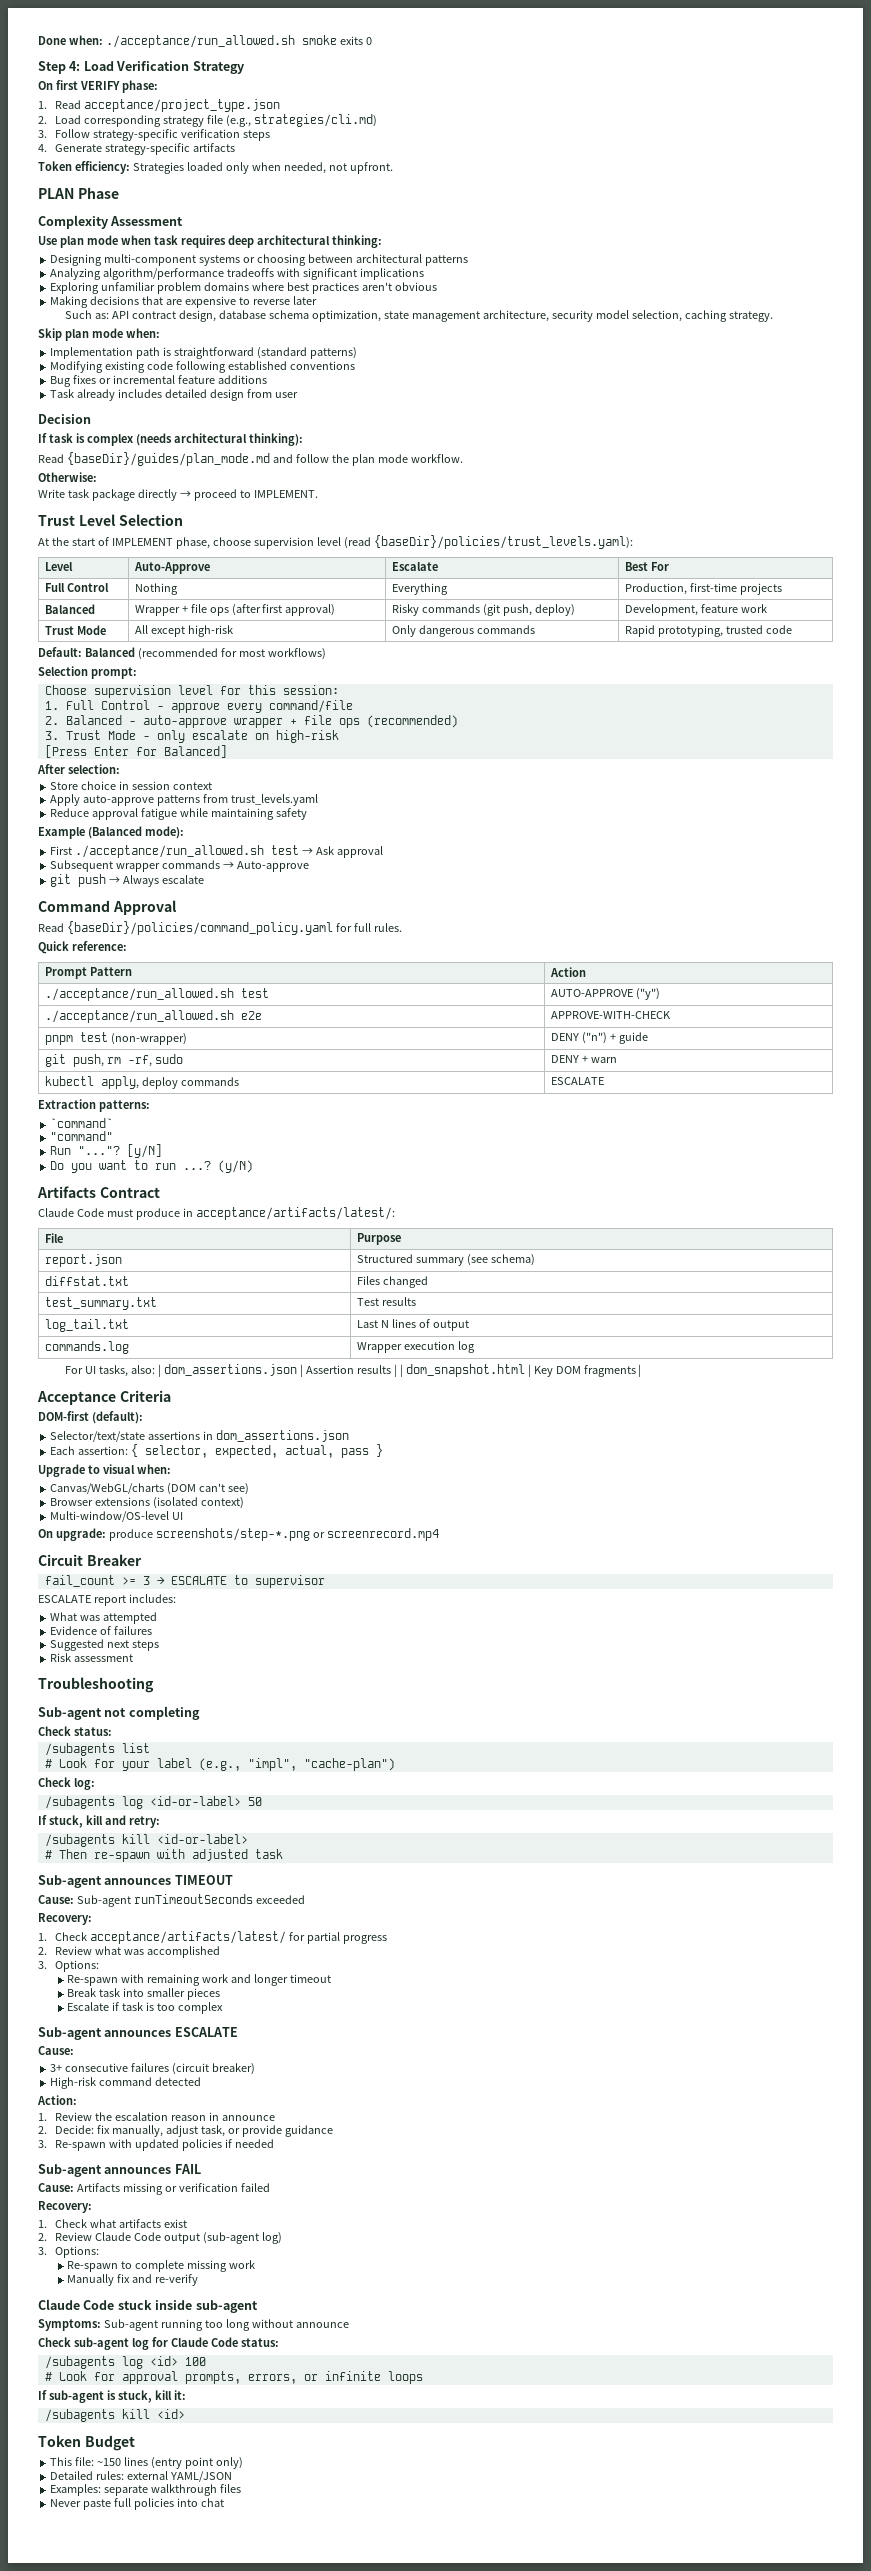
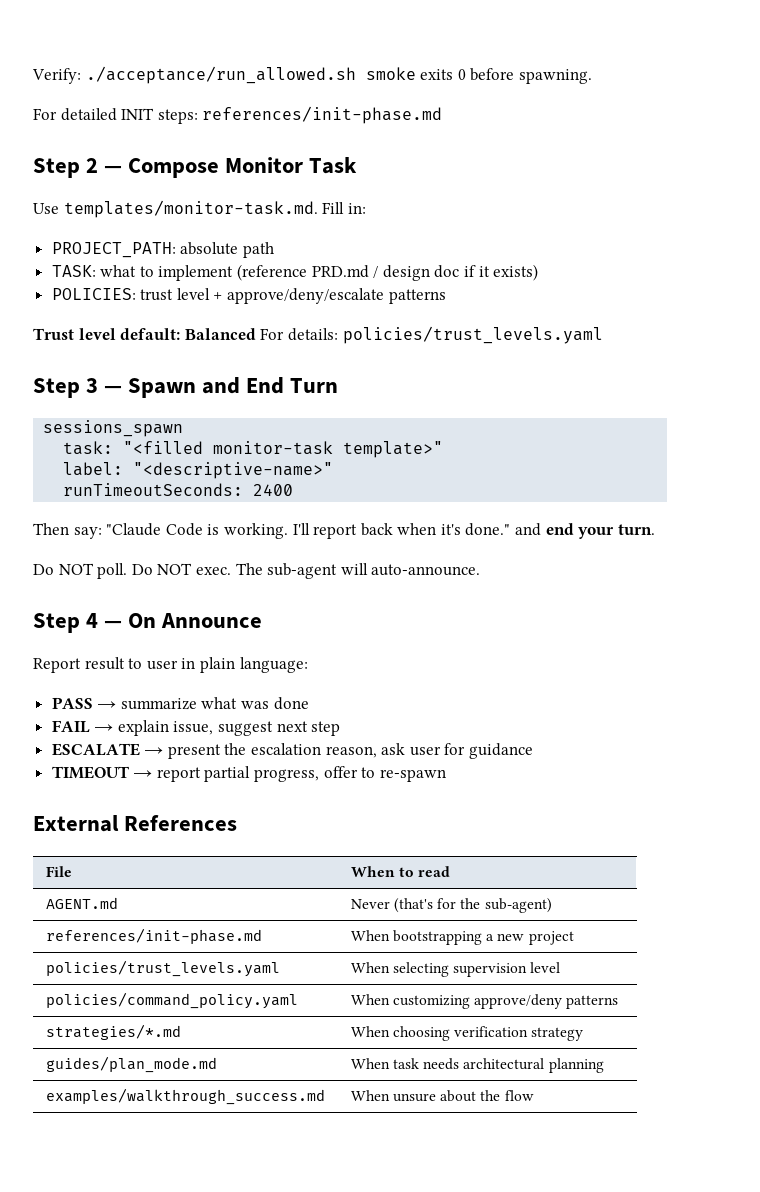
- Done when: ./acceptance/run_allowed.sh smoke exits 0
- Step 4: Load Verification Strategy
- On first VERIFY phase:
- 1. Read acceptance/project_type.json
- 2. Load corresponding strategy file (e.g., strategies/cli.md)
- 3. Follow strategy-specific verification steps
- 4. Generate strategy-specific artifacts
- Token efficiency: Strategies loaded only when needed, not upfront.
- PLAN Phase
- Complexity Assessment
- Use plan mode when task requires deep architectural thinking:
- Designing multi-component systems or choosing between architectural patterns
- Analyzing algorithm/performance tradeoffs with significant implications
- Exploring unfamiliar problem domains where best practices aren't obvious
- Making decisions that are expensive to reverse later
- Such as: API contract design, database schema optimization, state management architecture, security model selection, caching strategy.
- Skip plan mode when:
- Implementation path is straightforward (standard patterns)
- Modifying existing code following established conventions
- Bug fixes or incremental feature additions
- Task already includes detailed design from user
- Decision
- If task is complex (needs architectural thinking):
- Read {baseDir}/guides/plan_mode.md and follow the plan mode workflow.
- Otherwise:
- Write task package directly → proceed to IMPLEMENT.
- Trust Level Selection
- At the start of IMPLEMENT phase, choose supervision level (read {baseDir}/policies/trust_levels.yaml):
- Level | Auto-Approve | Escalate | Best For
- Full Control | Nothing | Everything | Production, first-time projects
- Balanced | Wrapper + file ops (after first approval) | Risky commands (git push, deploy) | Development, feature work
- Trust Mode | All except high-risk | Only dangerous commands | Rapid prototyping, trusted code
- Default: Balanced (recommended for most workflows)
- Selection prompt:
- Choose supervision level for this session:
- 1. Full Control - approve every command/file
- 2. Balanced - auto-approve wrapper + file ops (recommended)
- 3. Trust Mode - only escalate on high-risk
- [Press Enter for Balanced]
- After selection:
- Store choice in session context
- Apply auto-approve patterns from trust_levels.yaml
- Reduce approval fatigue while maintaining safety
- Example (Balanced mode):
- First ./acceptance/run_allowed.sh test → Ask approval
- Subsequent wrapper commands → Auto-approve
- git push → Always escalate
- Command Approval
- Read {baseDir}/policies/command_policy.yaml for full rules.
- Quick reference:
- Prompt Pattern | Action
- ./acceptance/run_allowed.sh test | AUTO-APPROVE ("y")
- ./acceptance/run_allowed.sh e2e | APPROVE-WITH-CHECK
- pnpm test (non-wrapper) | DENY ("n") + guide
- git push, rm -rf, sudo | DENY + warn
- kubectl apply, deploy commands | ESCALATE
- Extraction patterns:
- `command`
- "command"
- Run "..."? [y/N]
- Do you want to run ...? (y/N)
- Artifacts Contract
- Claude Code must produce in acceptance/artifacts/latest/:
- File | Purpose
- report.json | Structured summary (see schema)
- diffstat.txt | Files changed
- test_summary.txt | Test results
- log_tail.txt | Last N lines of output
- commands.log | Wrapper execution log
- For UI tasks, also: | dom_assertions.json | Assertion results | | dom_snapshot.html | Key DOM fragments |
- Acceptance Criteria
- DOM-first (default):
- Selector/text/state assertions in dom_assertions.json
- Each assertion: { selector, expected, actual, pass }
- Upgrade to visual when:
- Canvas/WebGL/charts (DOM can't see)
- Browser extensions (isolated context)
- Multi-window/OS-level UI
- On upgrade: produce screenshots/step-*.png or screenrecord.mp4
- Circuit Breaker
- fail_count >= 3 → ESCALATE to supervisor
- ESCALATE report includes:
- What was attempted
- Evidence of failures
- Suggested next steps
- Risk assessment
- Troubleshooting
- Sub-agent not completing
- Check status:
- /subagents list
- # Look for your label (e.g., "impl", "cache-plan")
- Check log:
- /subagents log <id-or-label> 50
- If stuck, kill and retry:
- /subagents kill <id-or-label>
- # Then re-spawn with adjusted task
- Sub-agent announces TIMEOUT
- Cause: Sub-agent runTimeoutSeconds exceeded
- Recovery:
- 1. Check acceptance/artifacts/latest/ for partial progress
- 2. Review what was accomplished
- 3. Options:
- Re-spawn with remaining work and longer timeout
- Break task into smaller pieces
- Escalate if task is too complex
- Sub-agent announces ESCALATE
- Cause:
- 3+ consecutive failures (circuit breaker)
- High-risk command detected
- Action:
- 1. Review the escalation reason in announce
- 2. Decide: fix manually, adjust task, or provide guidance
- 3. Re-spawn with updated policies if needed
- Sub-agent announces FAIL
- Cause: Artifacts missing or verification failed
- Recovery:
- 1. Check what artifacts exist
- 2. Review Claude Code output (sub-agent log)
- 3. Options:
- Re-spawn to complete missing work
- Manually fix and re-verify
- Claude Code stuck inside sub-agent
- Symptoms: Sub-agent running too long without announce
- Check sub-agent log for Claude Code status:
- /subagents log <id> 100
- # Look for approval prompts, errors, or infinite loops
- If sub-agent is stuck, kill it:
- /subagents kill <id>
- Token Budget
- This file: ~150 lines (entry point only)
- Detailed rules: external YAML/JSON
- Examples: separate walkthrough files
- Never paste full policies into chat
+ Verify: ./acceptance/run_allowed.sh smoke exits 0 before spawning.
+ For detailed INIT steps: references/init-phase.md
+ Step 2 — Compose Monitor Task
+ Use templates/monitor-task.md. Fill in:
+ PROJECT_PATH: absolute path
+ TASK: what to implement (reference PRD.md / design doc if it exists)
+ POLICIES: trust level + approve/deny/escalate patterns
+ Trust level default: Balanced For details: policies/trust_levels.yaml
+ Step 3 — Spawn and End Turn
+ sessions_spawn
+ task: "<filled monitor-task template>"
+ label: "<descriptive-name>"
+ runTimeoutSeconds: 2400
+ Then say: "Claude Code is working. I'll report back when it's done." and end your turn.
+ Do NOT poll. Do NOT exec. The sub-agent will auto-announce.
+ Step 4 — On Announce
+ Report result to user in plain language:
+ PASS → summarize what was done
+ FAIL → explain issue, suggest next step
+ ESCALATE → present the escalation reason, ask user for guidance
+ TIMEOUT → report partial progress, offer to re-spawn
+ External References
+ File | When to read
+ AGENT.md | Never (that's for the sub-agent)
+ references/init-phase.md | When bootstrapping a new project
+ policies/trust_levels.yaml | When selecting supervision level
+ policies/command_policy.yaml | When customizing approve/deny patterns
+ strategies/*.md | When choosing verification strategy
+ guides/plan_mode.md | When task needs architectural planning
+ examples/walkthrough_success.md | When unsure about the flow

